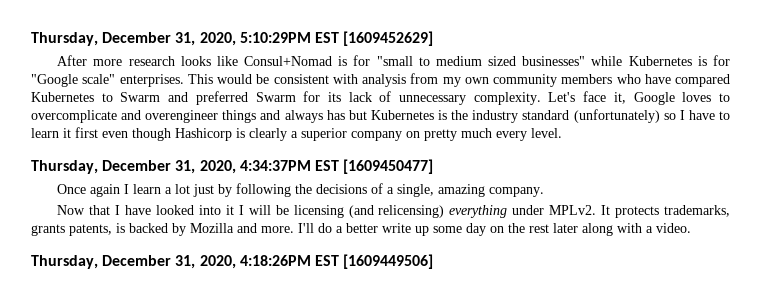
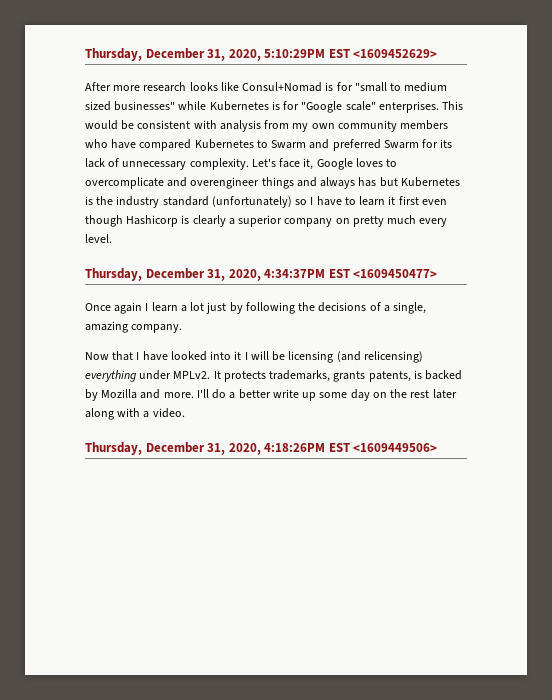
- Thursday, December 31, 2020, 5:10:29PM EST [1609452629]
+ Thursday, December 31, 2020, 5:10:29PM EST <1609452629>
- Thursday, December 31, 2020, 4:34:37PM EST [1609450477]
+ Thursday, December 31, 2020, 4:34:37PM EST <1609450477>
- Thursday, December 31, 2020, 4:18:26PM EST [1609449506]
+ Thursday, December 31, 2020, 4:18:26PM EST <1609449506>

